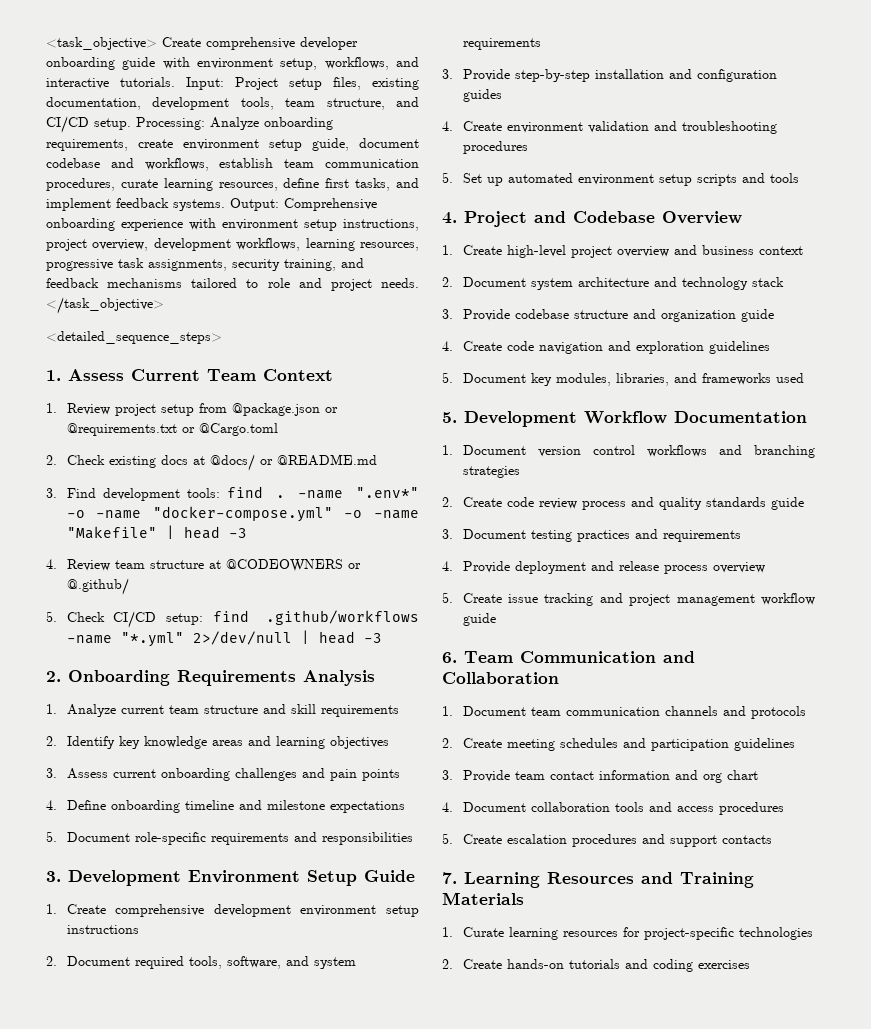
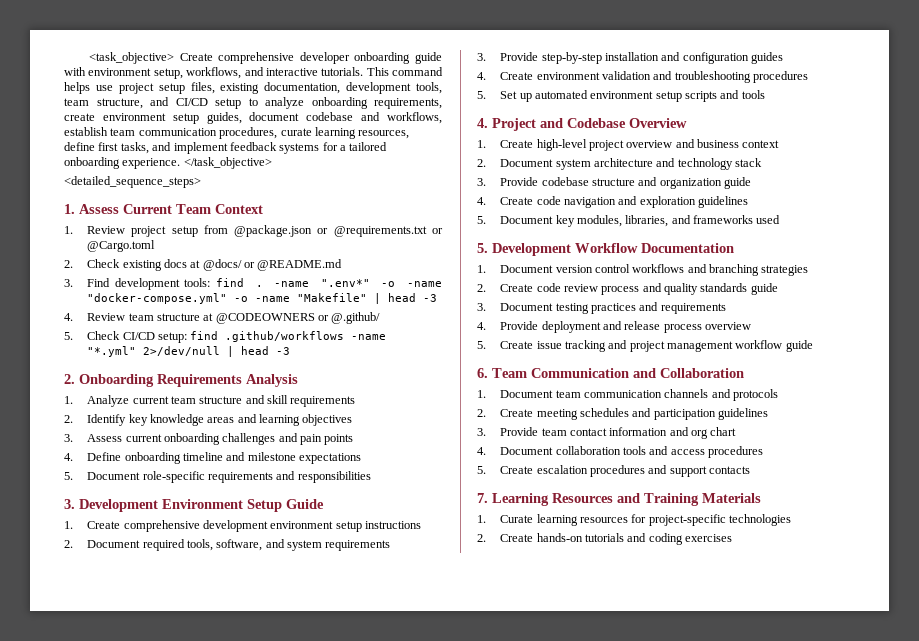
- Input: Project setup files, existing documentation, development tools, team structure, and CI/CD setup. Processing: Analyze onboarding requirements, create environment setup guide, document codebase and workflows, establish team communication procedures, curate learning resources, define first tasks, and implement feedback systems. Output: Comprehensive onboarding experience with environment setup instructions, project overview, development workflows, learning resources, progressive task assignments, security training, and feedback mechanisms tailored to role and project needs.
+ This command helps use project setup files, existing documentation, development tools, team structure, and CI/CD setup to analyze onboarding requirements, create environment setup guides, document codebase and workflows, establish team communication procedures, curate learning resources, define first tasks, and implement feedback systems for a tailored onboarding experience.

